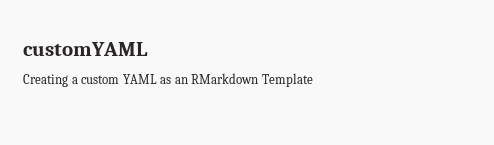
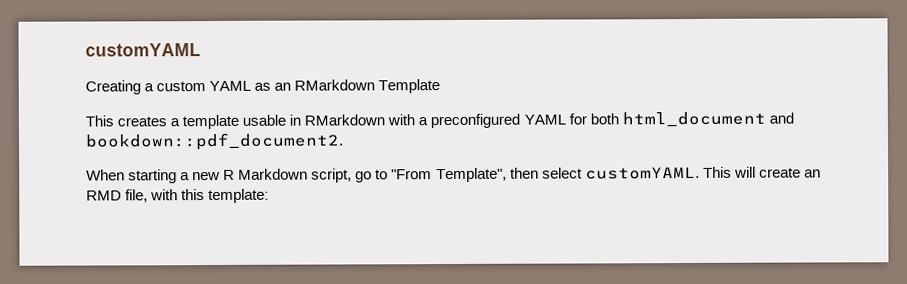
+ This creates a template usable in RMarkdown with a preconfigured YAML for both html_document and bookdown::pdf_document2.
+ When starting a new R Markdown script, go to "From Template", then select customYAML. This will create an RMD file, with this template:

